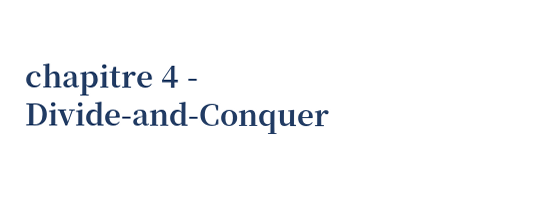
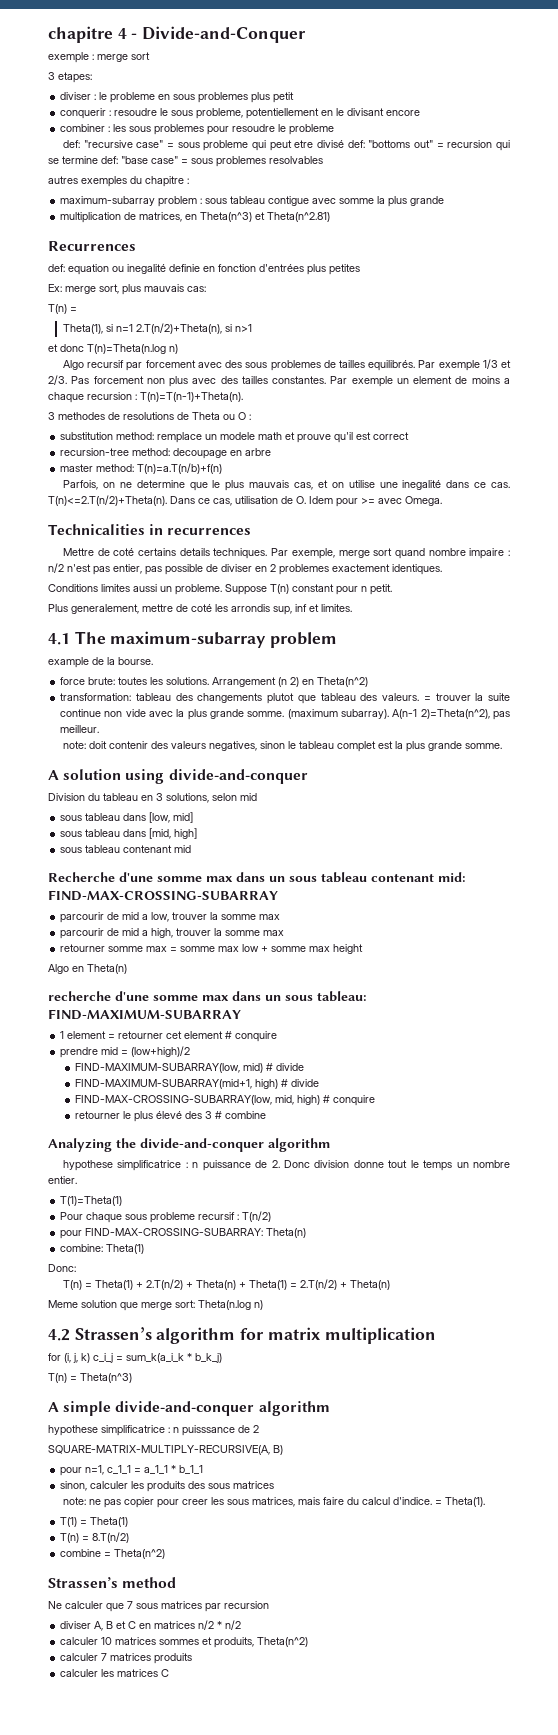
+ exemple : merge sort
+ 3 etapes:
+ diviser : le probleme en sous problemes plus petit
+ conquerir : resoudre le sous probleme, potentiellement en le divisant encore
+ combiner : les sous problemes pour resoudre le probleme
+ def: "recursive case" = sous probleme qui peut etre divisé def: "bottoms out" = recursion qui se termine def: "base case" = sous problemes resolvables
+ autres exemples du chapitre :
+ maximum-subarray problem : sous tableau contigue avec somme la plus grande
+ multiplication de matrices, en Theta(n^3) et Theta(n^2.81)
+ Recurrences
+ def: equation ou inegalité definie en fonction d'entrées plus petites
+ Ex: merge sort, plus mauvais cas:
+ T(n) =
+ Theta(1), si n=1 2.T(n/2)+Theta(n), si n>1
+ et donc T(n)=Theta(n.log n)
+ Algo recursif par forcement avec des sous problemes de tailles equilibrés. Par exemple 1/3 et 2/3. Pas forcement non plus avec des tailles constantes. Par exemple un element de moins a chaque recursion : T(n)=T(n-1)+Theta(n).
+ 3 methodes de resolutions de Theta ou O :
+ substitution method: remplace un modele math et prouve qu'il est correct
+ recursion-tree method: decoupage en arbre
+ master method: T(n)=a.T(n/b)+f(n)
+ Parfois, on ne determine que le plus mauvais cas, et on utilise une inegalité dans ce cas. T(n)<=2.T(n/2)+Theta(n). Dans ce cas, utilisation de O. Idem pour >= avec Omega.
+ Technicalities in recurrences
+ Mettre de coté certains details techniques. Par exemple, merge sort quand nombre impaire : n/2 n'est pas entier, pas possible de diviser en 2 problemes exactement identiques.
+ Conditions limites aussi un probleme. Suppose T(n) constant pour n petit.
+ Plus generalement, mettre de coté les arrondis sup, inf et limites.
+ 4.1 The maximum-subarray problem
+ example de la bourse.
+ force brute: toutes les solutions. Arrangement (n 2) en Theta(n^2)
+ transformation: tableau des changements plutot que tableau des valeurs. = trouver la suite continue non vide avec la plus grande somme. (maximum subarray). A(n-1 2)=Theta(n^2), pas meilleur.
+ note: doit contenir des valeurs negatives, sinon le tableau complet est la plus grande somme.
+ A solution using divide-and-conquer
+ Division du tableau en 3 solutions, selon mid
+ sous tableau dans [low, mid]
+ sous tableau dans [mid, high]
+ sous tableau contenant mid
+ Recherche d'une somme max dans un sous tableau contenant mid: FIND-MAX-CROSSING-SUBARRAY
+ parcourir de mid a low, trouver la somme max
+ parcourir de mid a high, trouver la somme max
+ retourner somme max = somme max low + somme max height
+ Algo en Theta(n)
+ recherche d'une somme max dans un sous tableau: FIND-MAXIMUM-SUBARRAY
+ 1 element = retourner cet element # conquire
+ prendre mid = (low+high)/2
+ FIND-MAXIMUM-SUBARRAY(low, mid) # divide
+ FIND-MAXIMUM-SUBARRAY(mid+1, high) # divide
+ FIND-MAX-CROSSING-SUBARRAY(low, mid, high) # conquire
+ retourner le plus élevé des 3 # combine
+ Analyzing the divide-and-conquer algorithm
+ hypothese simplificatrice : n puissance de 2. Donc division donne tout le temps un nombre entier.
+ T(1)=Theta(1)
+ Pour chaque sous probleme recursif : T(n/2)
+ pour FIND-MAX-CROSSING-SUBARRAY: Theta(n)
+ combine: Theta(1)
+ Donc:
+ T(n) = Theta(1) + 2.T(n/2) + Theta(n) + Theta(1) = 2.T(n/2) + Theta(n)
+ Meme solution que merge sort: Theta(n.log n)
+ 4.2 Strassen’s algorithm for matrix multiplication
+ for (i, j, k) c_i_j = sum_k(a_i_k * b_k_j)
+ T(n) = Theta(n^3)
+ A simple divide-and-conquer algorithm
+ hypothese simplificatrice : n puisssance de 2
+ SQUARE-MATRIX-MULTIPLY-RECURSIVE(A, B)
+ pour n=1, c_1_1 = a_1_1 * b_1_1
+ sinon, calculer les produits des sous matrices
+ note: ne pas copier pour creer les sous matrices, mais faire du calcul d'indice. = Theta(1).
+ T(1) = Theta(1)
+ T(n) = 8.T(n/2)
+ combine = Theta(n^2)
+ Strassen’s method
+ Ne calculer que 7 sous matrices par recursion
+ diviser A, B et C en matrices n/2 * n/2
+ calculer 10 matrices sommes et produits, Theta(n^2)
+ calculer 7 matrices produits
+ calculer les matrices C

